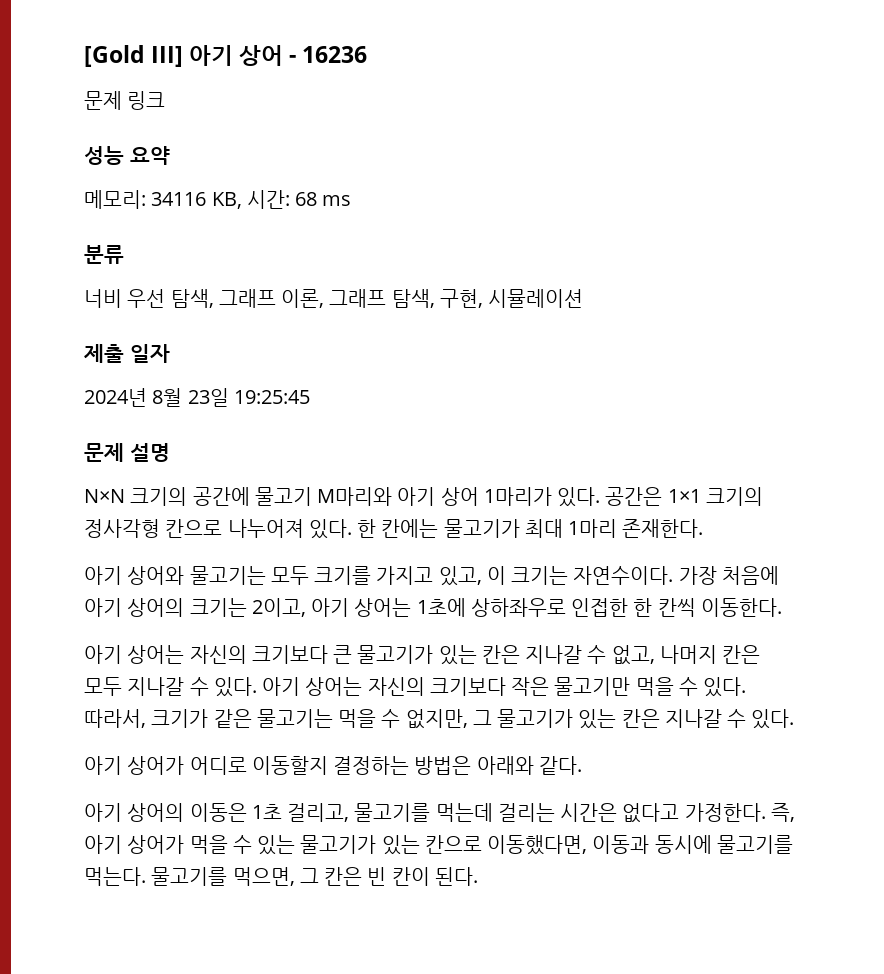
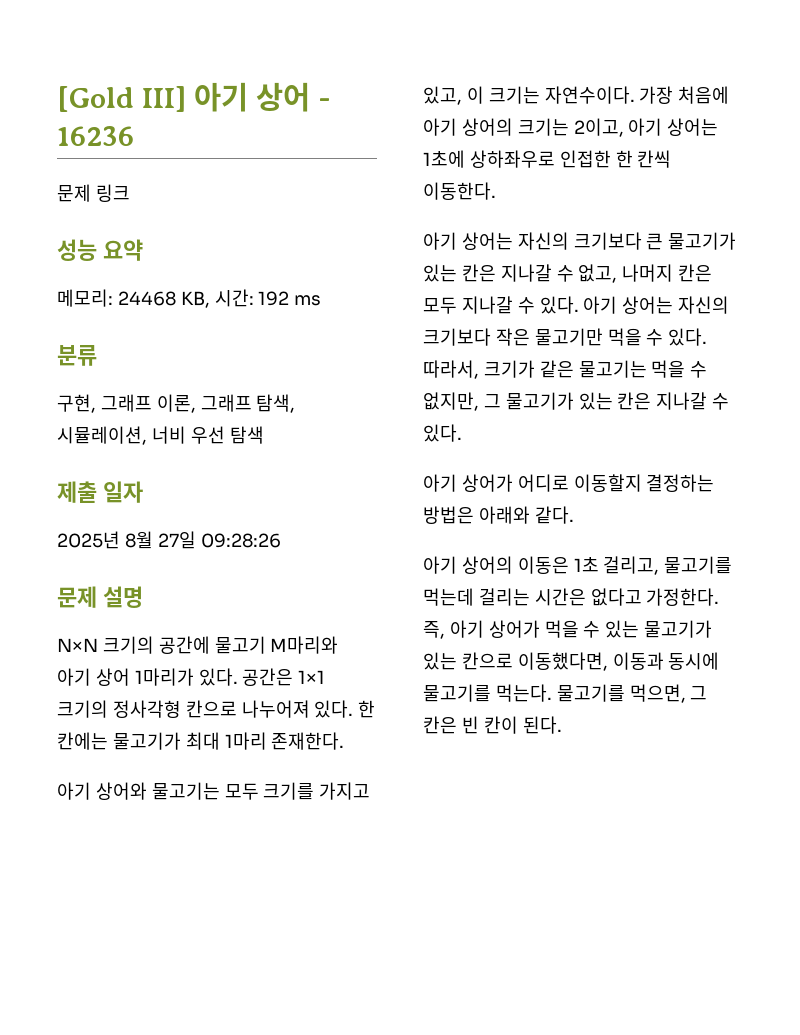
- 메모리: 34116 KB, 시간: 68 ms
+ 메모리: 24468 KB, 시간: 192 ms
- 너비 우선 탐색, 그래프 이론, 그래프 탐색, 구현, 시뮬레이션
+ 구현, 그래프 이론, 그래프 탐색, 시뮬레이션, 너비 우선 탐색
  제출 일자
- 2024년 8월 23일 19:25:45
+ 2025년 8월 27일 09:28:26

